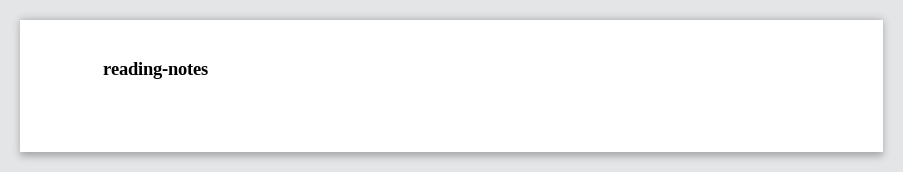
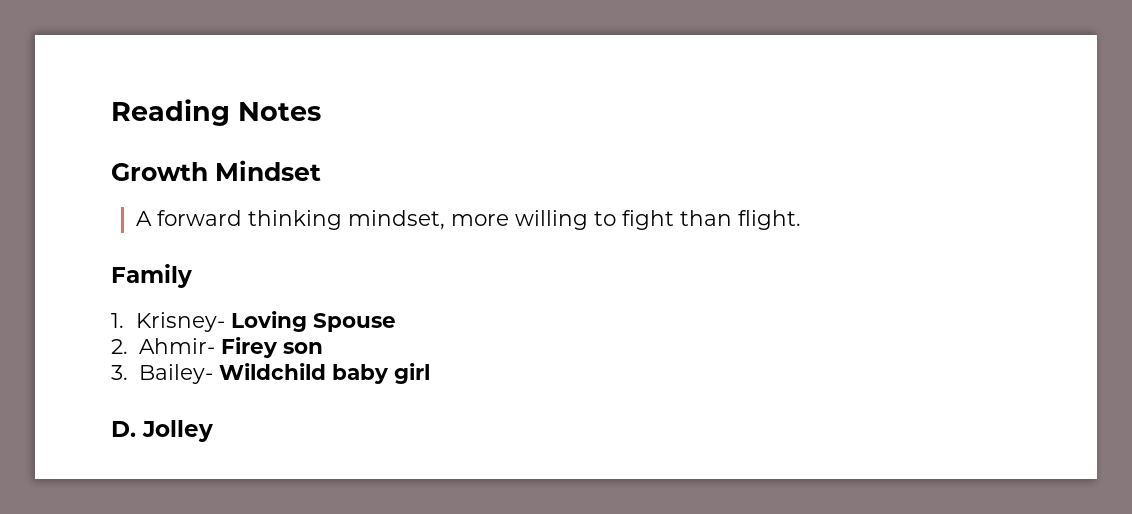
- reading-notes
+ Reading Notes
+ Growth Mindset
+ A forward thinking mindset, more willing to fight than flight.
+ Family
+ 1. Krisney- Loving Spouse
+ 2. Ahmir- Firey son
+ 3. Bailey- Wildchild baby girl
+ D. Jolley

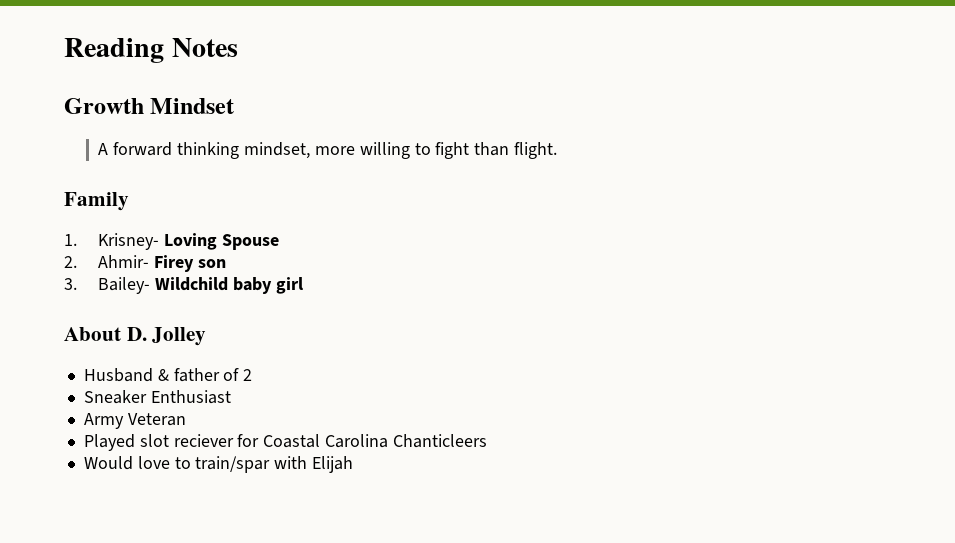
- D. Jolley
+ About D. Jolley
+ Husband & father of 2
+ Sneaker Enthusiast
+ Army Veteran
+ Played slot reciever for Coastal Carolina Chanticleers
+ Would love to train/spar with Elijah

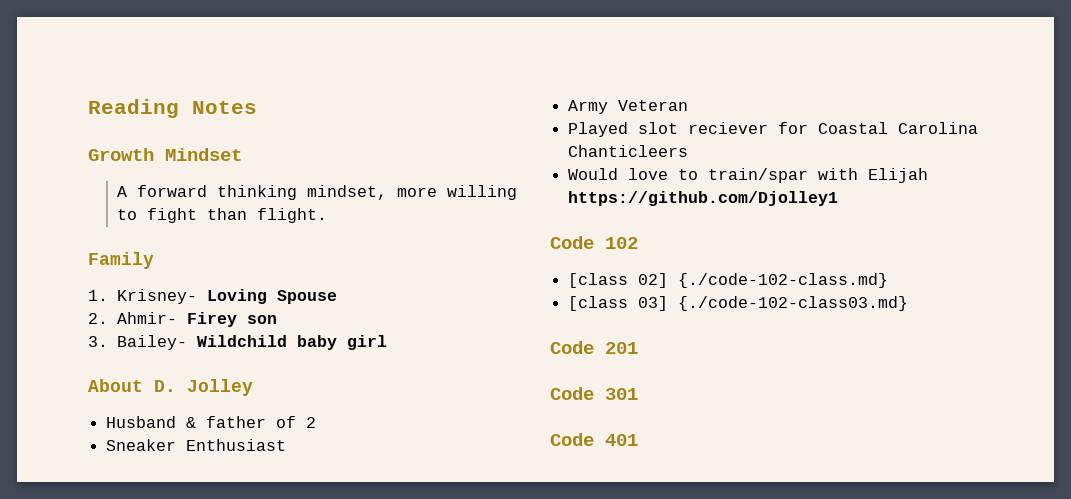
- Would love to train/spar with Elijah
+ Would love to train/spar with Elijah https://github.com/Djolley1
+ Code 102
+ [class 02] {./code-102-class.md}
+ [class 03] {./code-102-class03.md}
+ Code 201
+ Code 301
+ Code 401

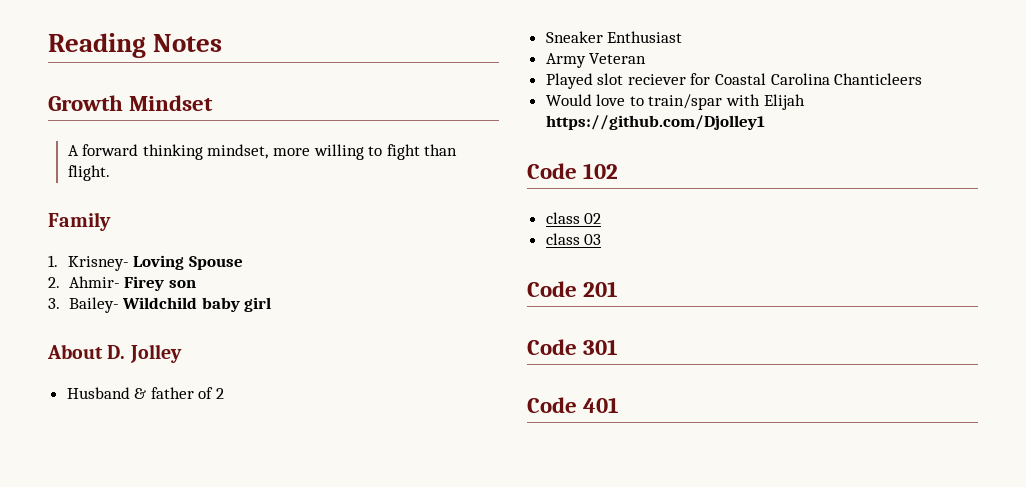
- [class 02] {./code-102-class.md}
- [class 03] {./code-102-class03.md}
+ class 02
+ class 03

